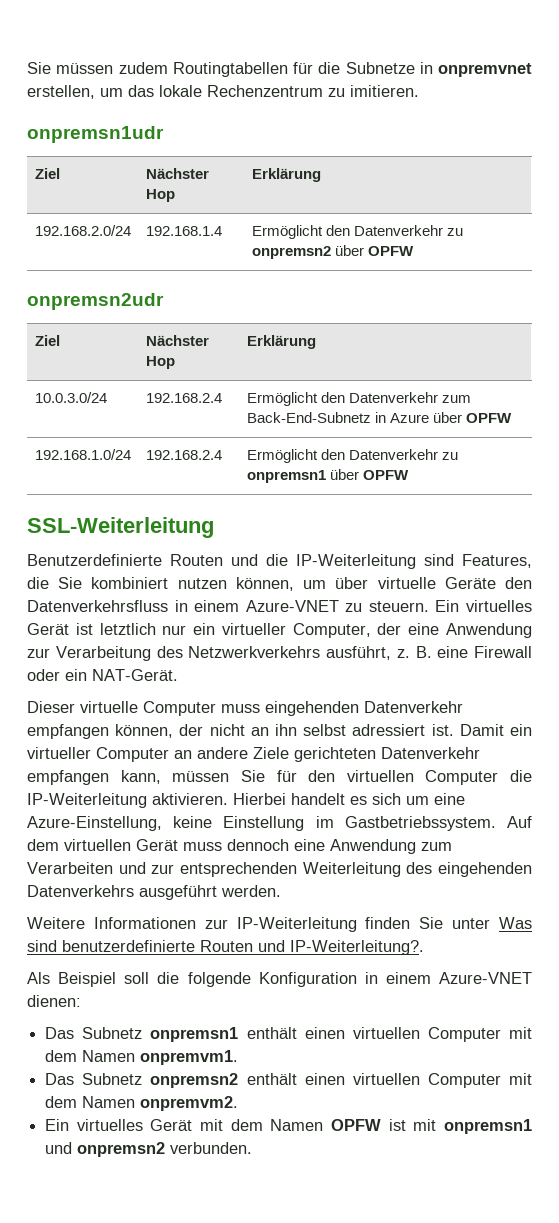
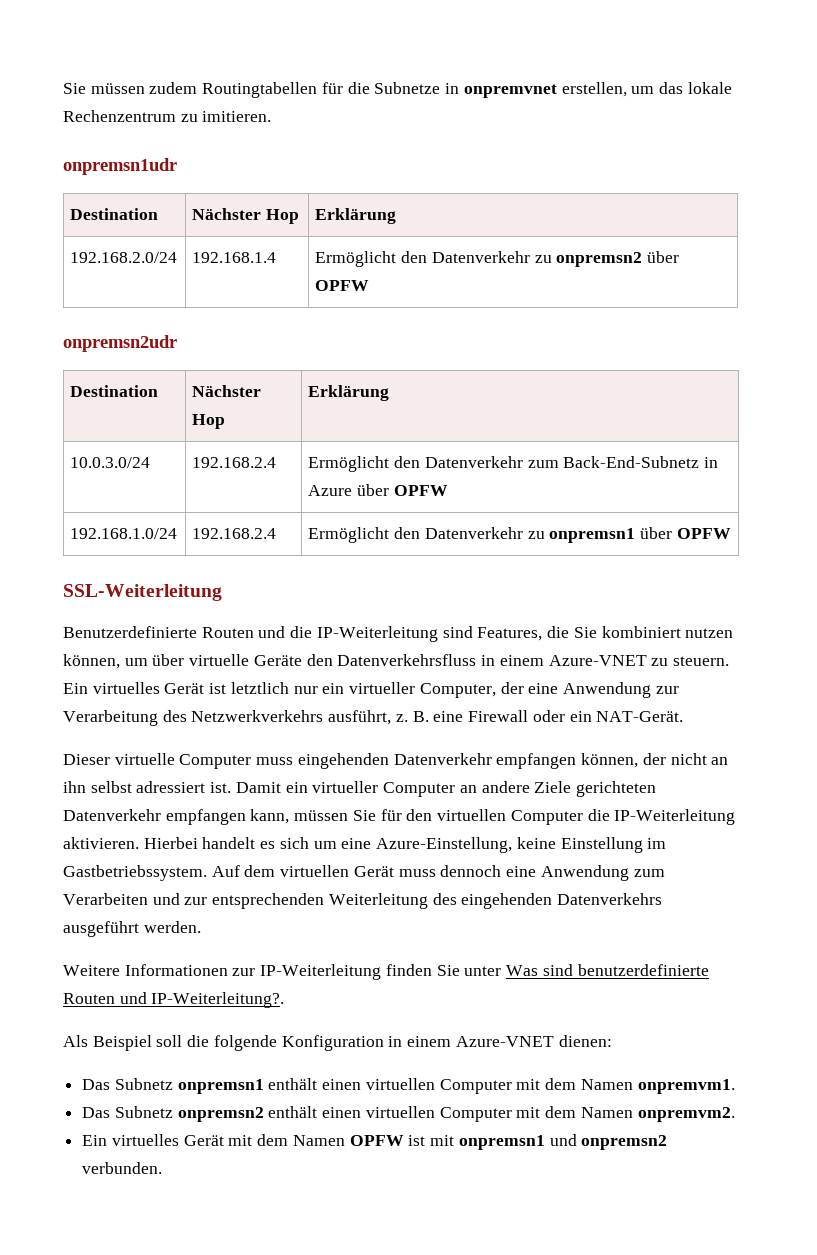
  onpremsn1udr
- Ziel | Nächster Hop | Erklärung
+ Destination | Nächster Hop | Erklärung
  onpremsn2udr
- Ziel | Nächster Hop | Erklärung
+ Destination | Nächster Hop | Erklärung

